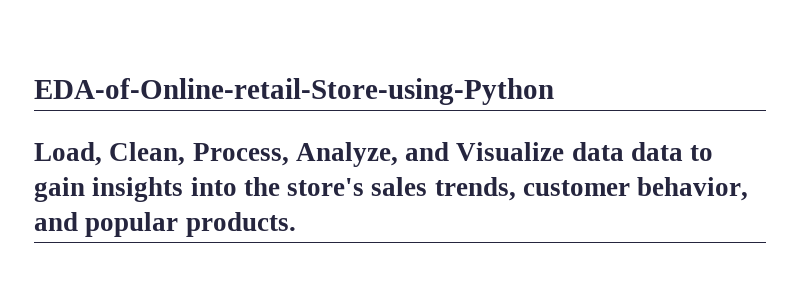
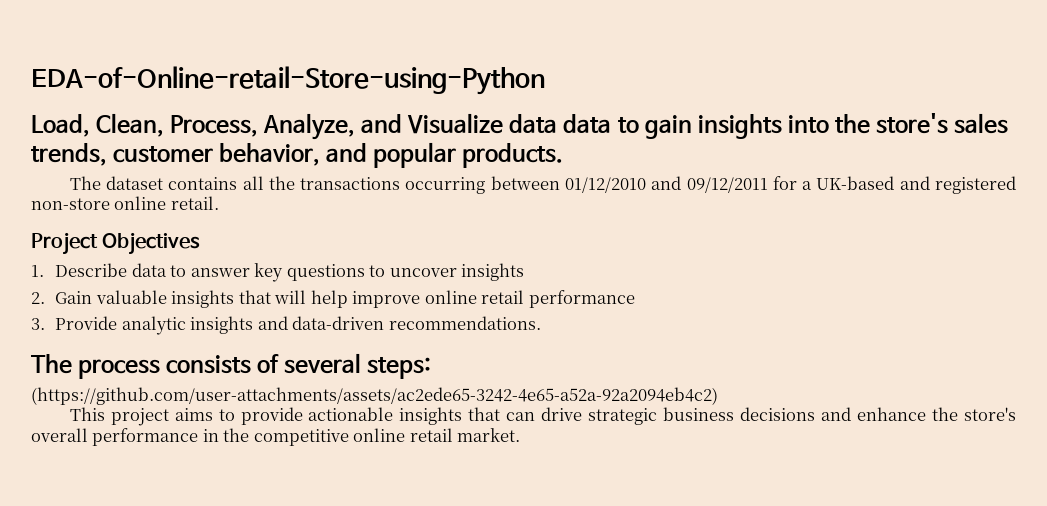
+ The dataset contains all the transactions occurring between 01/12/2010 and 09/12/2011 for a UK-based and registered non-store online retail.
+ Project Objectives
+ 1. Describe data to answer key questions to uncover insights
+ 2. Gain valuable insights that will help improve online retail performance
+ 3. Provide analytic insights and data-driven recommendations.
+ The process consists of several steps:
+ (https://github.com/user-attachments/assets/ac2ede65-3242-4e65-a52a-92a2094eb4c2)
+ This project aims to provide actionable insights that can drive strategic business decisions and enhance the store's overall performance in the competitive online retail market.

